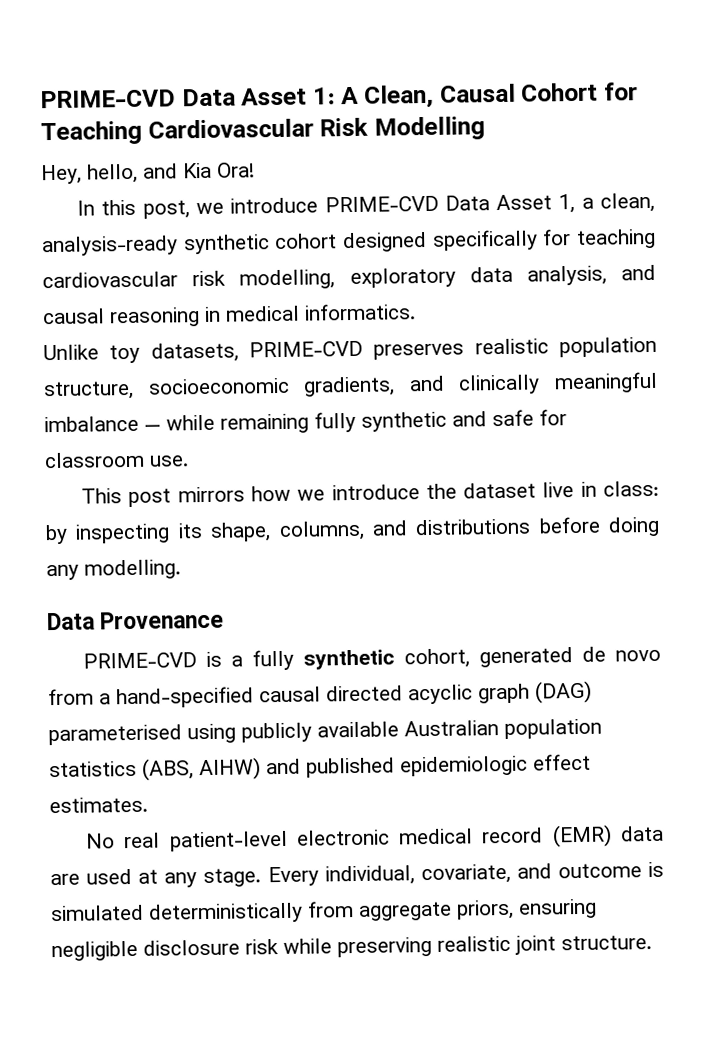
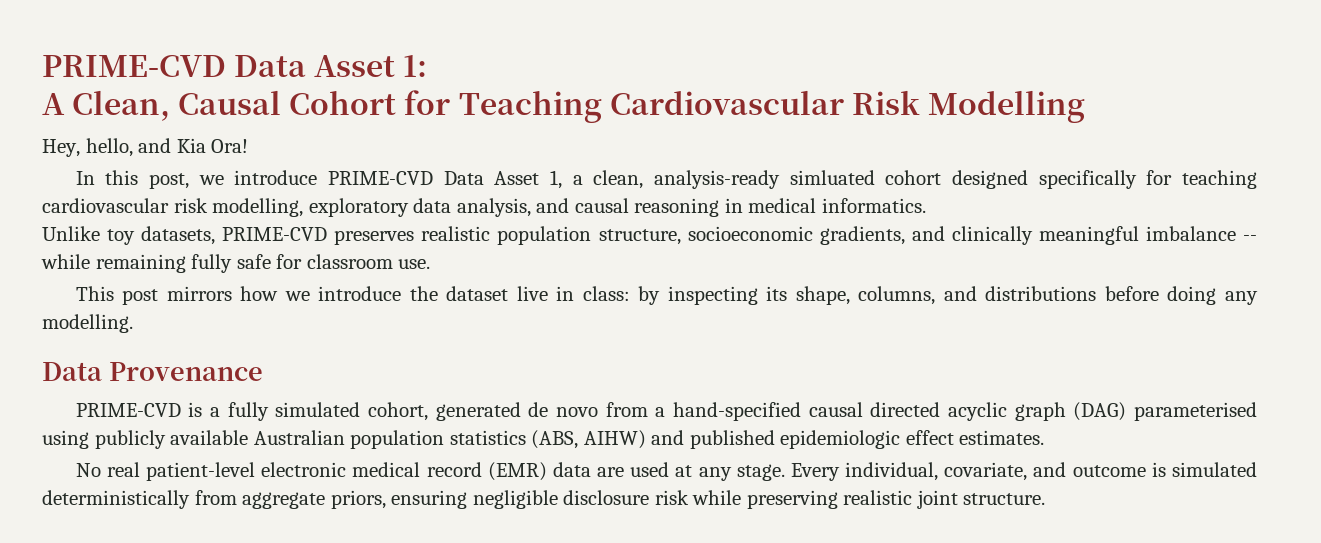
- PRIME-CVD Data Asset 1: A Clean, Causal Cohort for Teaching Cardiovascular Risk Modelling
+ PRIME-CVD Data Asset 1:
+ A Clean, Causal Cohort for Teaching Cardiovascular Risk Modelling
- In this post, we introduce PRIME-CVD Data Asset 1, a clean, analysis-ready synthetic cohort designed specifically for teaching cardiovascular risk modelling, exploratory data analysis, and causal reasoning in medical informatics.
+ In this post, we introduce PRIME-CVD Data Asset 1, a clean, analysis-ready simluated cohort designed specifically for teaching cardiovascular risk modelling, exploratory data analysis, and causal reasoning in medical informatics.
- Unlike toy datasets, PRIME-CVD preserves realistic population structure, socioeconomic gradients, and clinically meaningful imbalance — while remaining fully synthetic and safe for classroom use.
+ Unlike toy datasets, PRIME-CVD preserves realistic population structure, socioeconomic gradients, and clinically meaningful imbalance -- while remaining fully safe for classroom use.
- PRIME-CVD is a fully synthetic cohort, generated de novo from a hand-specified causal directed acyclic graph (DAG) parameterised using publicly available Australian population statistics (ABS, AIHW) and published epidemiologic effect estimates.
+ PRIME-CVD is a fully simulated cohort, generated de novo from a hand-specified causal directed acyclic graph (DAG) parameterised using publicly available Australian population statistics (ABS, AIHW) and published epidemiologic effect estimates.

